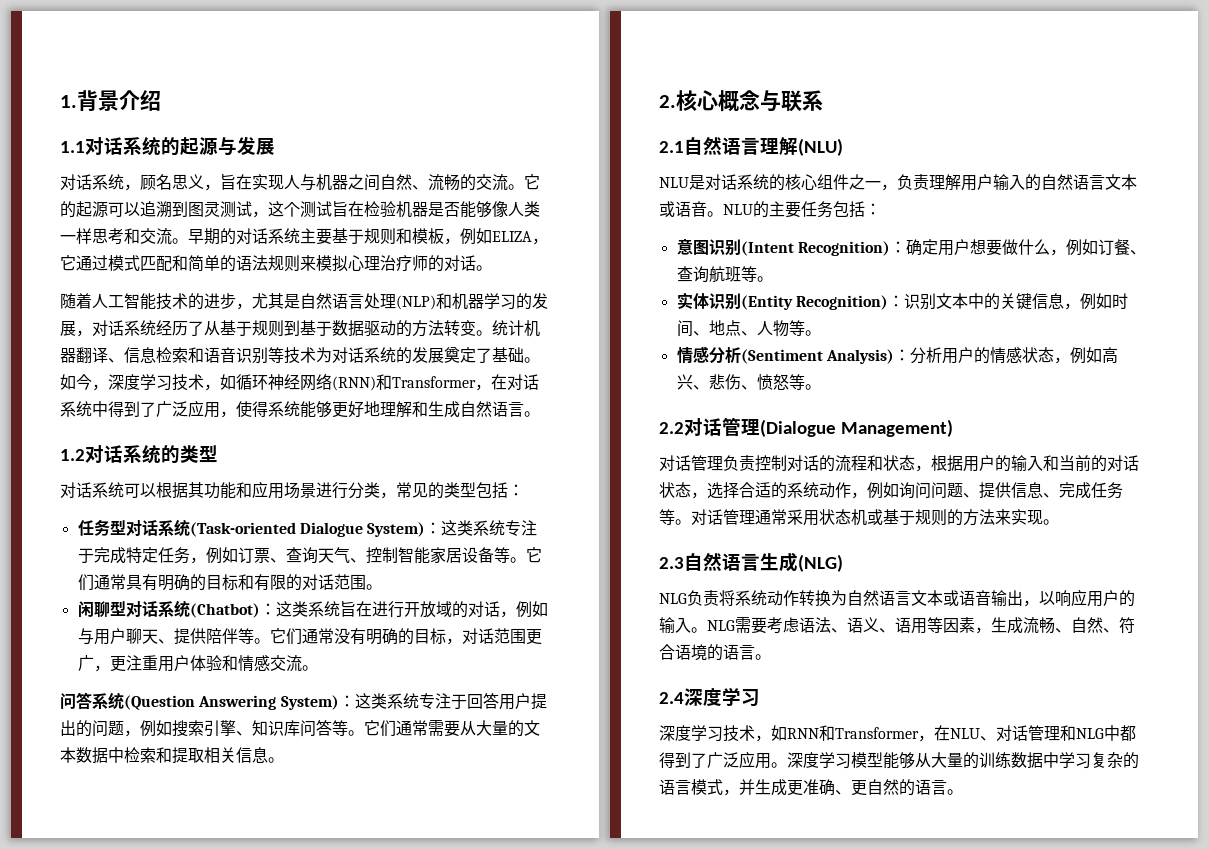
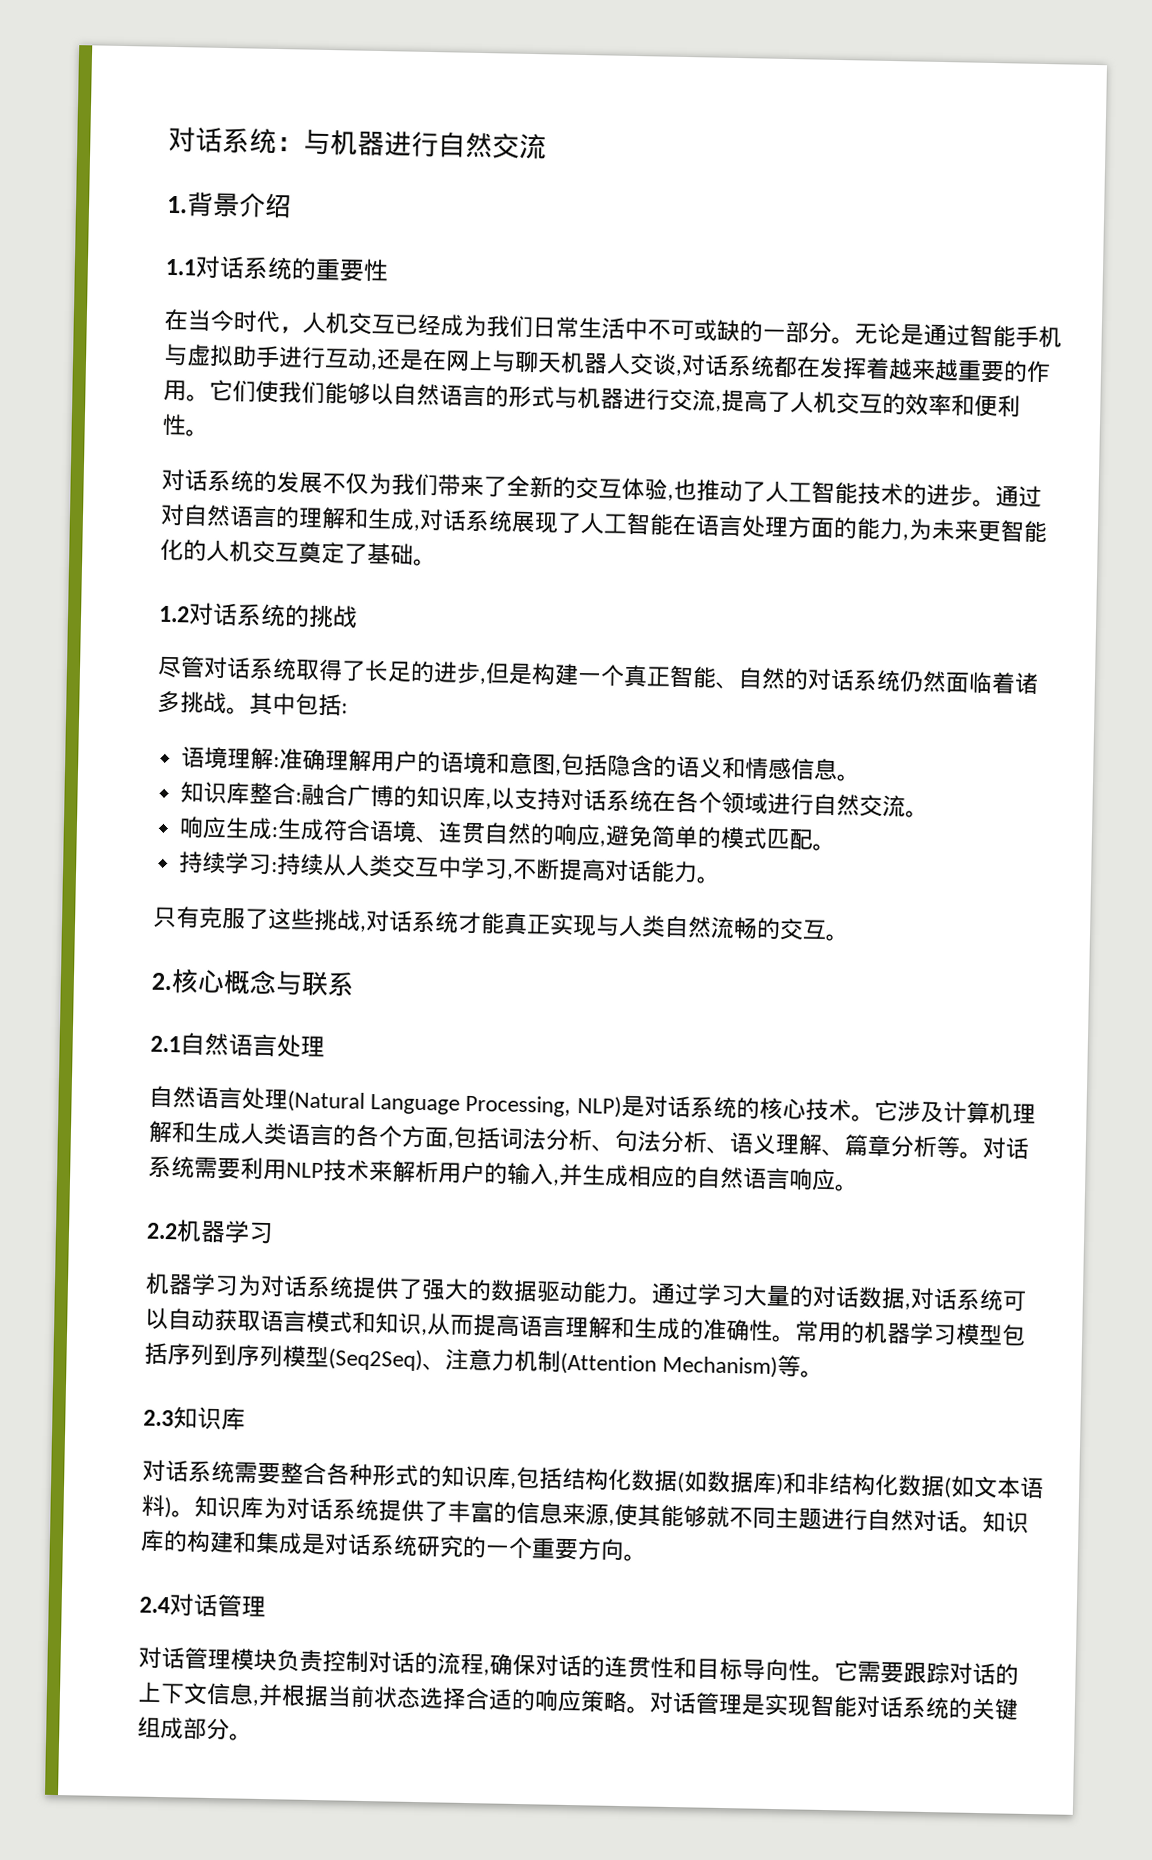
+ 对话系统：与机器进行自然交流
- 1.1对话系统的起源与发展
- 对话系统，顾名思义，旨在实现人与机器之间自然、流畅的交流。它的起源可以追溯到图灵测试，这个测试旨在检验机器是否能够像人类一样思考和交流。早期的对话系统主要基于规则和模板，例如ELIZA，它通过模式匹配和简单的语法规则来模拟心理治疗师的对话。
- 随着人工智能技术的进步，尤其是自然语言处理(NLP)和机器学习的发展，对话系统经历了从基于规则到基于数据驱动的方法转变。统计机器翻译、信息检索和语音识别等技术为对话系统的发展奠定了基础。如今，深度学习技术，如循环神经网络(RNN)和Transformer，在对话系统中得到了广泛应用，使得系统能够更好地理解和生成自然语言。
- 1.2对话系统的类型
- 对话系统可以根据其功能和应用场景进行分类，常见的类型包括：
- 任务型对话系统(Task-oriented Dialogue System)：这类系统专注于完成特定任务，例如订票、查询天气、控制智能家居设备等。它们通常具有明确的目标和有限的对话范围。
- 闲聊型对话系统(Chatbot)：这类系统旨在进行开放域的对话，例如与用户聊天、提供陪伴等。它们通常没有明确的目标，对话范围更广，更注重用户体验和情感交流。
- 问答系统(Question Answering System)：这类系统专注于回答用户提出的问题，例如搜索引擎、知识库问答等。它们通常需要从大量的文本数据中检索和提取相关信息。
+ 1.1对话系统的重要性
+ 在当今时代，人机交互已经成为我们日常生活中不可或缺的一部分。无论是通过智能手机与虚拟助手进行互动,还是在网上与聊天机器人交谈,对话系统都在发挥着越来越重要的作用。它们使我们能够以自然语言的形式与机器进行交流,提高了人机交互的效率和便利性。
+ 对话系统的发展不仅为我们带来了全新的交互体验,也推动了人工智能技术的进步。通过对自然语言的理解和生成,对话系统展现了人工智能在语言处理方面的能力,为未来更智能化的人机交互奠定了基础。
+ 1.2对话系统的挑战
+ 尽管对话系统取得了长足的进步,但是构建一个真正智能、自然的对话系统仍然面临着诸多挑战。其中包括:
+ 语境理解:准确理解用户的语境和意图,包括隐含的语义和情感信息。
+ 知识库整合:融合广博的知识库,以支持对话系统在各个领域进行自然交流。
+ 响应生成:生成符合语境、连贯自然的响应,避免简单的模式匹配。
+ 持续学习:持续从人类交互中学习,不断提高对话能力。
+ 只有克服了这些挑战,对话系统才能真正实现与人类自然流畅的交互。
- 2.1自然语言理解(NLU)
- NLU是对话系统的核心组件之一，负责理解用户输入的自然语言文本或语音。NLU的主要任务包括：
- 意图识别(Intent Recognition)：确定用户想要做什么，例如订餐、查询航班等。
- 实体识别(Entity Recognition)：识别文本中的关键信息，例如时间、地点、人物等。
- 情感分析(Sentiment Analysis)：分析用户的情感状态，例如高兴、悲伤、愤怒等。
- 2.2对话管理(Dialogue Management)
- 对话管理负责控制对话的流程和状态，根据用户的输入和当前的对话状态，选择合适的系统动作，例如询问问题、提供信息、完成任务等。对话管理通常采用状态机或基于规则的方法来实现。
- 2.3自然语言生成(NLG)
- NLG负责将系统动作转换为自然语言文本或语音输出，以响应用户的输入。NLG需要考虑语法、语义、语用等因素，生成流畅、自然、符合语境的语言。
- 2.4深度学习
- 深度学习技术，如RNN和Transformer，在NLU、对话管理和NLG中都得到了广泛应用。深度学习模型能够从大量的训练数据中学习复杂的语言模式，并生成更准确、更自然的语言。
+ 2.1自然语言处理
+ 自然语言处理(Natural Language Processing, NLP)是对话系统的核心技术。它涉及计算机理解和生成人类语言的各个方面,包括词法分析、句法分析、语义理解、篇章分析等。对话系统需要利用NLP技术来解析用户的输入,并生成相应的自然语言响应。
+ 2.2机器学习
+ 机器学习为对话系统提供了强大的数据驱动能力。通过学习大量的对话数据,对话系统可以自动获取语言模式和知识,从而提高语言理解和生成的准确性。常用的机器学习模型包括序列到序列模型(Seq2Seq)、注意力机制(Attention Mechanism)等。
+ 2.3知识库
+ 对话系统需要整合各种形式的知识库,包括结构化数据(如数据库)和非结构化数据(如文本语料)。知识库为对话系统提供了丰富的信息来源,使其能够就不同主题进行自然对话。知识库的构建和集成是对话系统研究的一个重要方向。
+ 2.4对话管理
+ 对话管理模块负责控制对话的流程,确保对话的连贯性和目标导向性。它需要跟踪对话的上下文信息,并根据当前状态选择合适的响应策略。对话管理是实现智能对话系统的关键组成部分。

